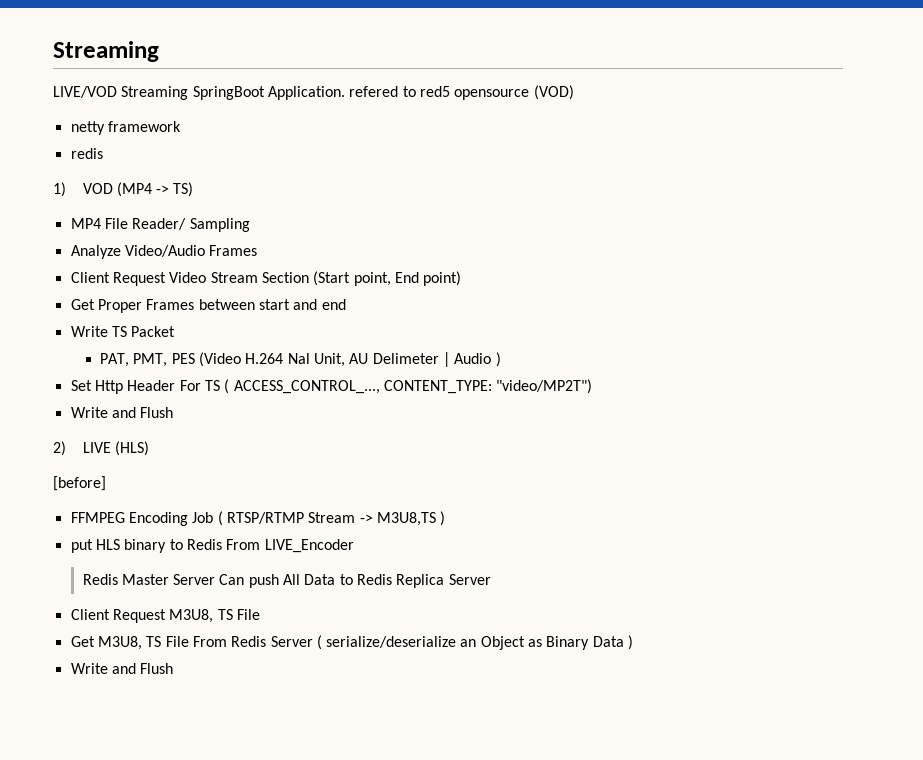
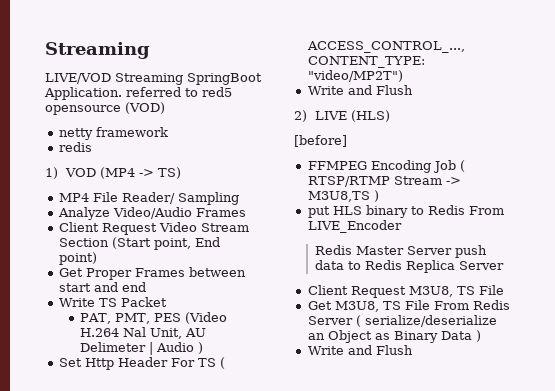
- LIVE/VOD Streaming SpringBoot Application. refered to red5 opensource (VOD)
+ LIVE/VOD Streaming SpringBoot Application. referred to red5 opensource (VOD)
- Redis Master Server Can push All Data to Redis Replica Server
+ Redis Master Server push data to Redis Replica Server

